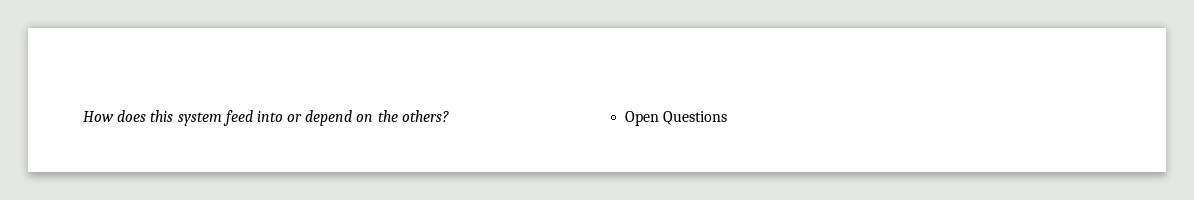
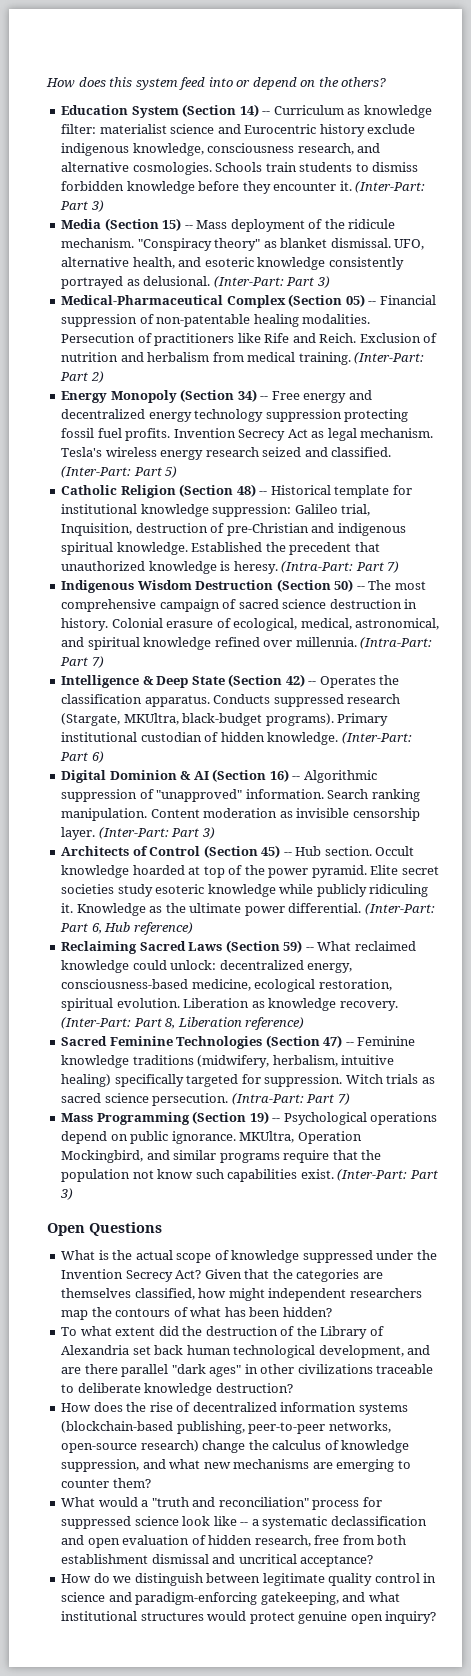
+ Education System (Section 14) -- Curriculum as knowledge filter: materialist science and Eurocentric history exclude indigenous knowledge, consciousness research, and alternative cosmologies. Schools train students to dismiss forbidden knowledge before they encounter it. (Inter-Part: Part 3)
+ Media (Section 15) -- Mass deployment of the ridicule mechanism. "Conspiracy theory" as blanket dismissal. UFO, alternative health, and esoteric knowledge consistently portrayed as delusional. (Inter-Part: Part 3)
+ Medical-Pharmaceutical Complex (Section 05) -- Financial suppression of non-patentable healing modalities. Persecution of practitioners like Rife and Reich. Exclusion of nutrition and herbalism from medical training. (Inter-Part: Part 2)
+ Energy Monopoly (Section 34) -- Free energy and decentralized energy technology suppression protecting fossil fuel profits. Invention Secrecy Act as legal mechanism. Tesla's wireless energy research seized and classified. (Inter-Part: Part 5)
+ Catholic Religion (Section 48) -- Historical template for institutional knowledge suppression: Galileo trial, Inquisition, destruction of pre-Christian and indigenous spiritual knowledge. Established the precedent that unauthorized knowledge is heresy. (Intra-Part: Part 7)
+ Indigenous Wisdom Destruction (Section 50) -- The most comprehensive campaign of sacred science destruction in history. Colonial erasure of ecological, medical, astronomical, and spiritual knowledge refined over millennia. (Intra-Part: Part 7)
+ Intelligence & Deep State (Section 42) -- Operates the classification apparatus. Conducts suppressed research (Stargate, MKUltra, black-budget programs). Primary institutional custodian of hidden knowledge. (Inter-Part: Part 6)
+ Digital Dominion & AI (Section 16) -- Algorithmic suppression of "unapproved" information. Search ranking manipulation. Content moderation as invisible censorship layer. (Inter-Part: Part 3)
+ Architects of Control (Section 45) -- Hub section. Occult knowledge hoarded at top of the power pyramid. Elite secret societies study esoteric knowledge while publicly ridiculing it. Knowledge as the ultimate power differential. (Inter-Part: Part 6, Hub reference)
+ Reclaiming Sacred Laws (Section 59) -- What reclaimed knowledge could unlock: decentralized energy, consciousness-based medicine, ecological restoration, spiritual evolution. Liberation as knowledge recovery. (Inter-Part: Part 8, Liberation reference)
+ Sacred Feminine Technologies (Section 47) -- Feminine knowledge traditions (midwifery, herbalism, intuitive healing) specifically targeted for suppression. Witch trials as sacred science persecution. (Intra-Part: Part 7)
+ Mass Programming (Section 19) -- Psychological operations depend on public ignorance. MKUltra, Operation Mockingbird, and similar programs require that the population not know such capabilities exist. (Inter-Part: Part 3)
  Open Questions
+ What is the actual scope of knowledge suppressed under the Invention Secrecy Act? Given that the categories are themselves classified, how might independent researchers map the contours of what has been hidden?
+ To what extent did the destruction of the Library of Alexandria set back human technological development, and are there parallel "dark ages" in other civilizations traceable to deliberate knowledge destruction?
+ How does the rise of decentralized information systems (blockchain-based publishing, peer-to-peer networks, open-source research) change the calculus of knowledge suppression, and what new mechanisms are emerging to counter them?
+ What would a "truth and reconciliation" process for suppressed science look like -- a systematic declassification and open evaluation of hidden research, free from both establishment dismissal and uncritical acceptance?
+ How do we distinguish between legitimate quality control in science and paradigm-enforcing gatekeeping, and what institutional structures would protect genuine open inquiry?

